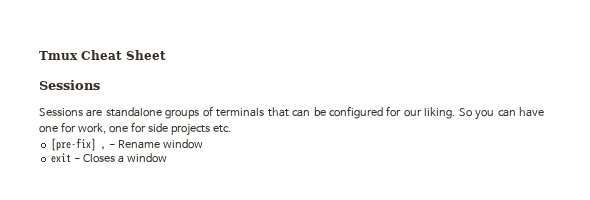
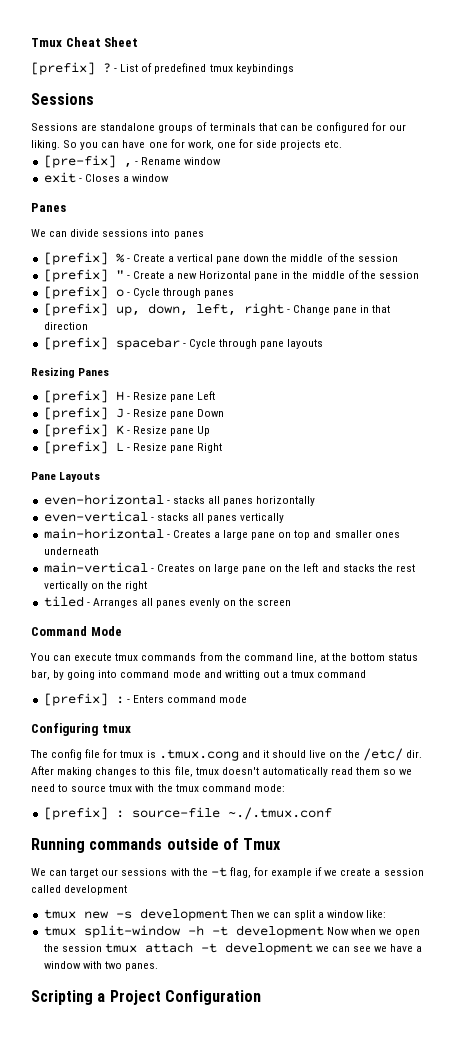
+ [prefix] ? - List of predefined tmux keybindings
  exit - Closes a window
+ Panes
+ We can divide sessions into panes
+ [prefix] % - Create a vertical pane down the middle of the session
+ [prefix] " - Create a new Horizontal pane in the middle of the session
+ [prefix] o - Cycle through panes
+ [prefix] up, down, left, right - Change pane in that direction
+ [prefix] spacebar - Cycle through pane layouts
+ Resizing Panes
+ [prefix] H - Resize pane Left
+ [prefix] J - Resize pane Down
+ [prefix] K - Resize pane Up
+ [prefix] L - Resize pane Right
+ Pane Layouts
+ even-horizontal - stacks all panes horizontally
+ even-vertical - stacks all panes vertically
+ main-horizontal - Creates a large pane on top and smaller ones underneath
+ main-vertical - Creates on large pane on the left and stacks the rest vertically on the right
+ tiled - Arranges all panes evenly on the screen
+ Command Mode
+ You can execute tmux commands from the command line, at the bottom status bar, by going into command mode and writting out a tmux command
+ [prefix] : - Enters command mode
+ Configuring tmux
+ The config file for tmux is .tmux.cong and it should live on the /etc/ dir. After making changes to this file, tmux doesn't automatically read them so we need to source tmux with the tmux command mode:
+ [prefix] : source-file ~./.tmux.conf
+ Running commands outside of Tmux
+ We can target our sessions with the -t flag, for example if we create a session called development
+ tmux new -s development Then we can split a window like:
+ tmux split-window -h -t development Now when we open the session tmux attach -t development we can see we have a window with two panes.
+ Scripting a Project Configuration

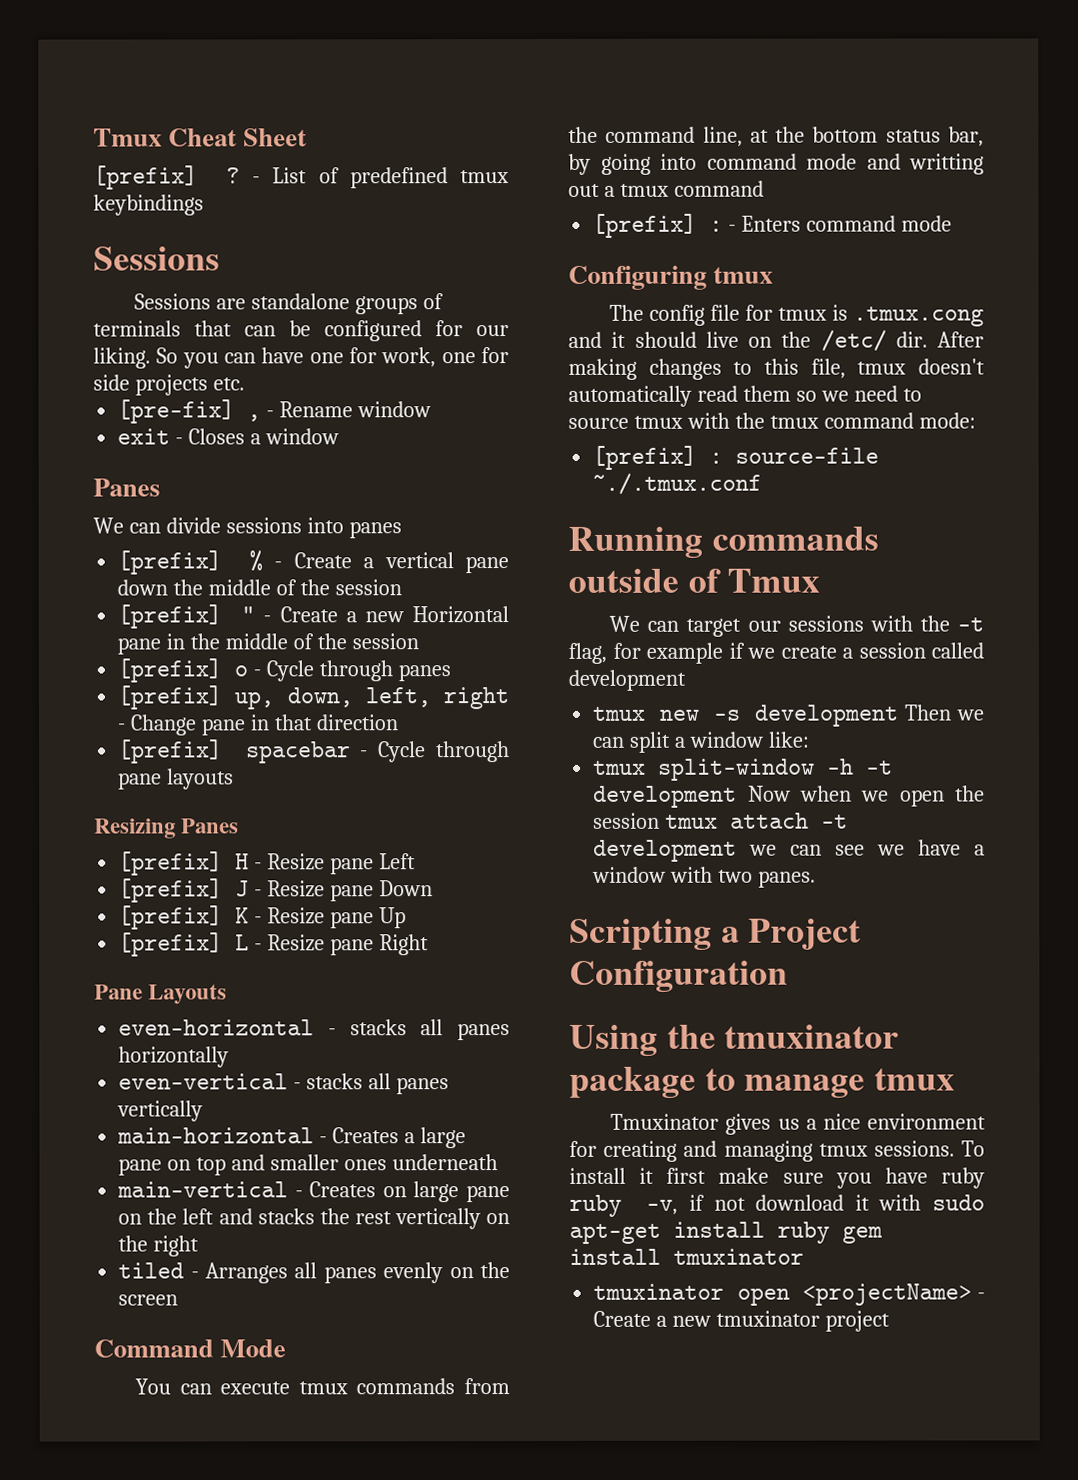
+ Using the tmuxinator package to manage tmux
+ Tmuxinator gives us a nice environment for creating and managing tmux sessions. To install it first make sure you have ruby ruby -v, if not download it with sudo apt-get install ruby gem install tmuxinator
+ tmuxinator open <projectName> - Create a new tmuxinator project

